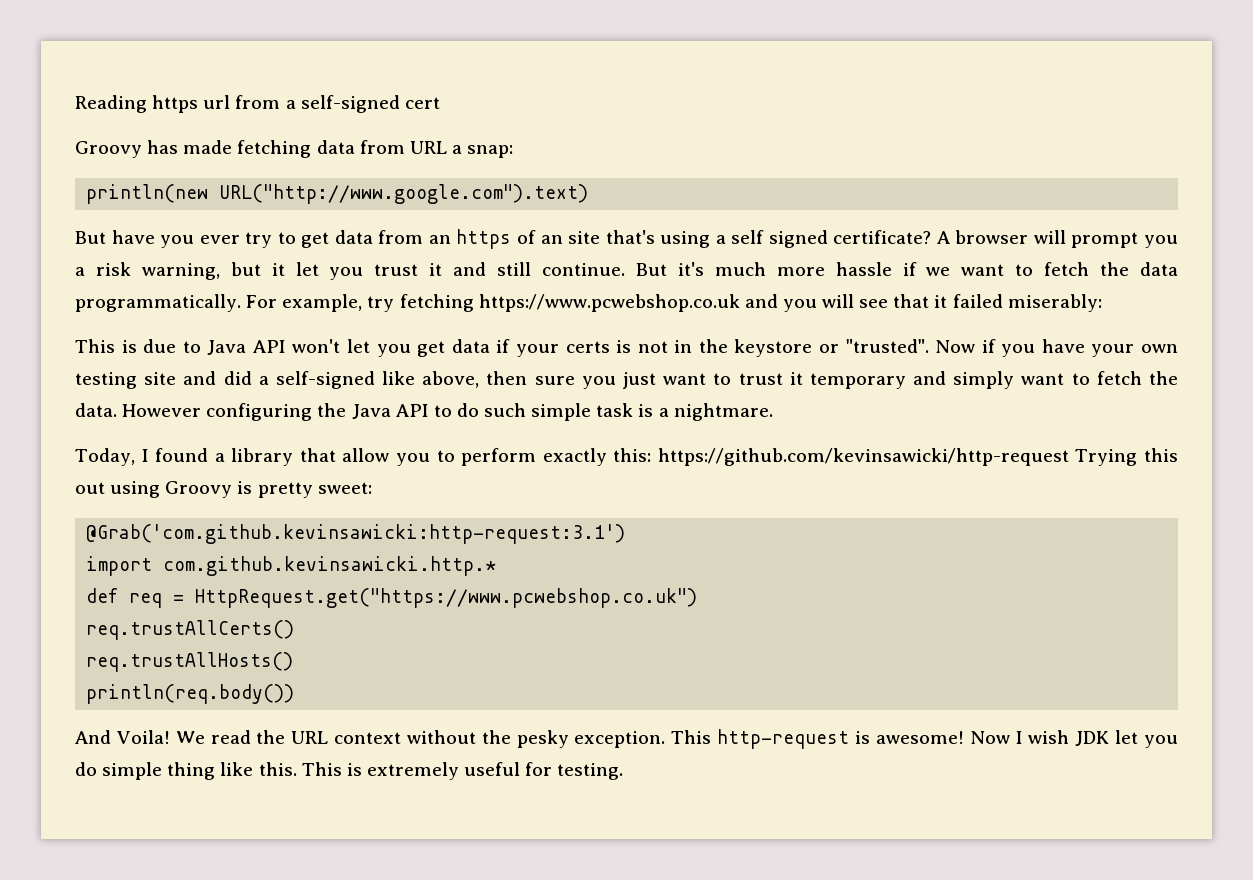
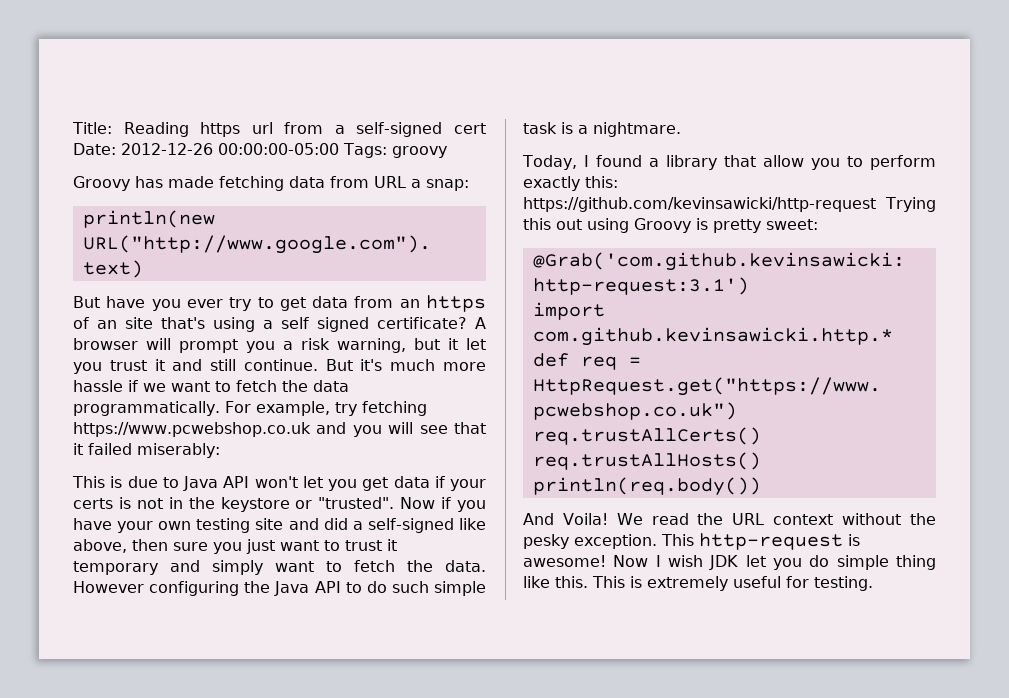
- Reading https url from a self-signed cert
+ Title: Reading https url from a self-signed cert Date: 2012-12-26 00:00:00-05:00 Tags: groovy

